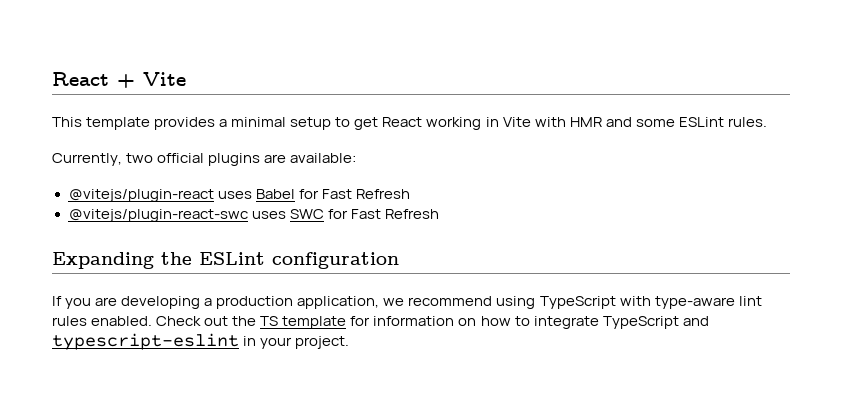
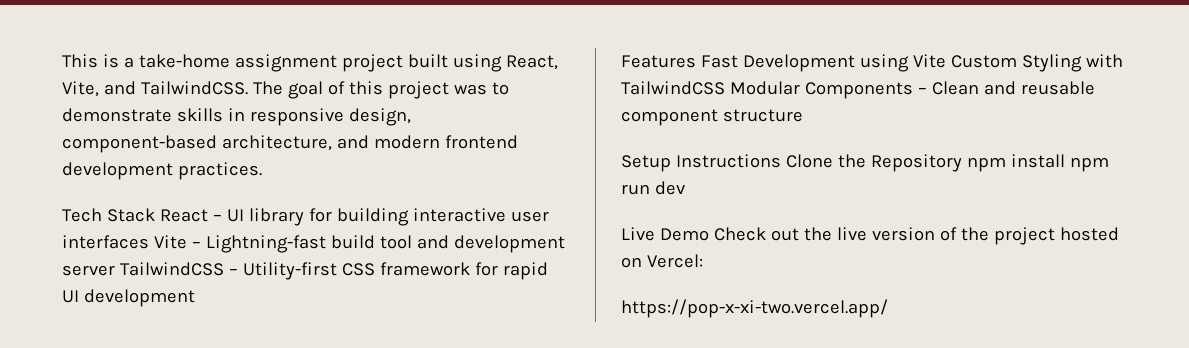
- React + Vite
- This template provides a minimal setup to get React working in Vite with HMR and some ESLint rules.
- Currently, two official plugins are available:
- @vitejs/plugin-react uses Babel for Fast Refresh
- @vitejs/plugin-react-swc uses SWC for Fast Refresh
- Expanding the ESLint configuration
- If you are developing a production application, we recommend using TypeScript with type-aware lint rules enabled. Check out the TS template for information on how to integrate TypeScript and typescript-eslint in your project.
+ This is a take-home assignment project built using React, Vite, and TailwindCSS. The goal of this project was to demonstrate skills in responsive design, component-based architecture, and modern frontend development practices.
+ Tech Stack React – UI library for building interactive user interfaces Vite – Lightning-fast build tool and development server TailwindCSS – Utility-first CSS framework for rapid UI development
+ Features Fast Development using Vite Custom Styling with TailwindCSS Modular Components – Clean and reusable component structure
+ Setup Instructions Clone the Repository npm install npm run dev
+ Live Demo Check out the live version of the project hosted on Vercel:
+ https://pop-x-xi-two.vercel.app/

